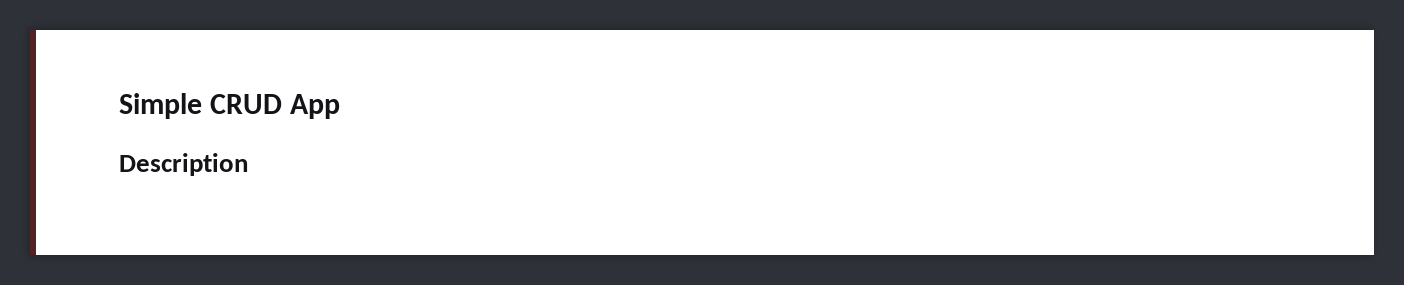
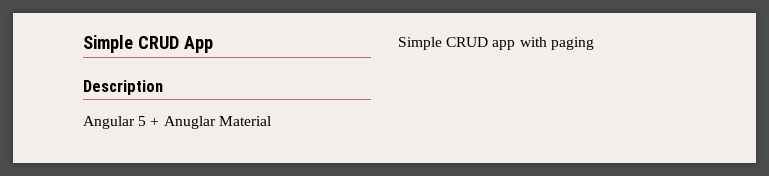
+ Angular 5 + Anuglar Material
+ Simple CRUD app with paging

